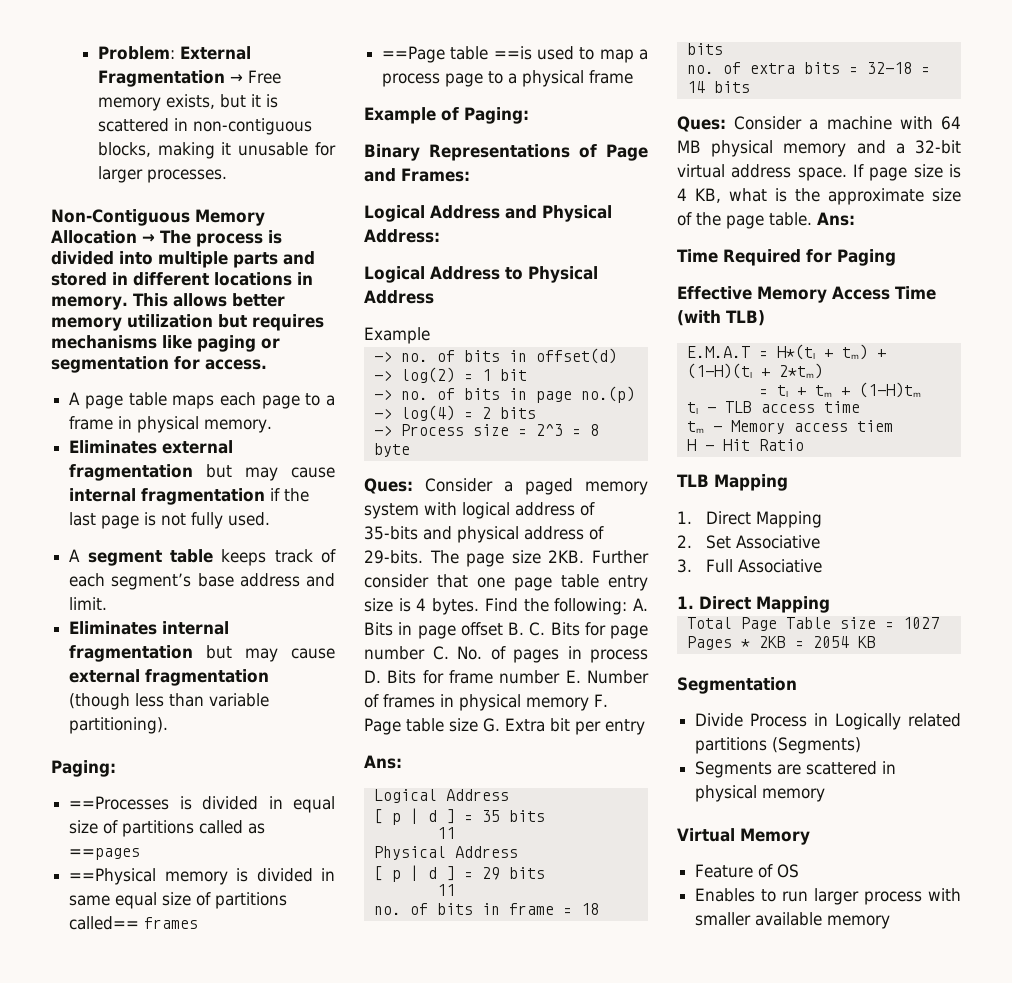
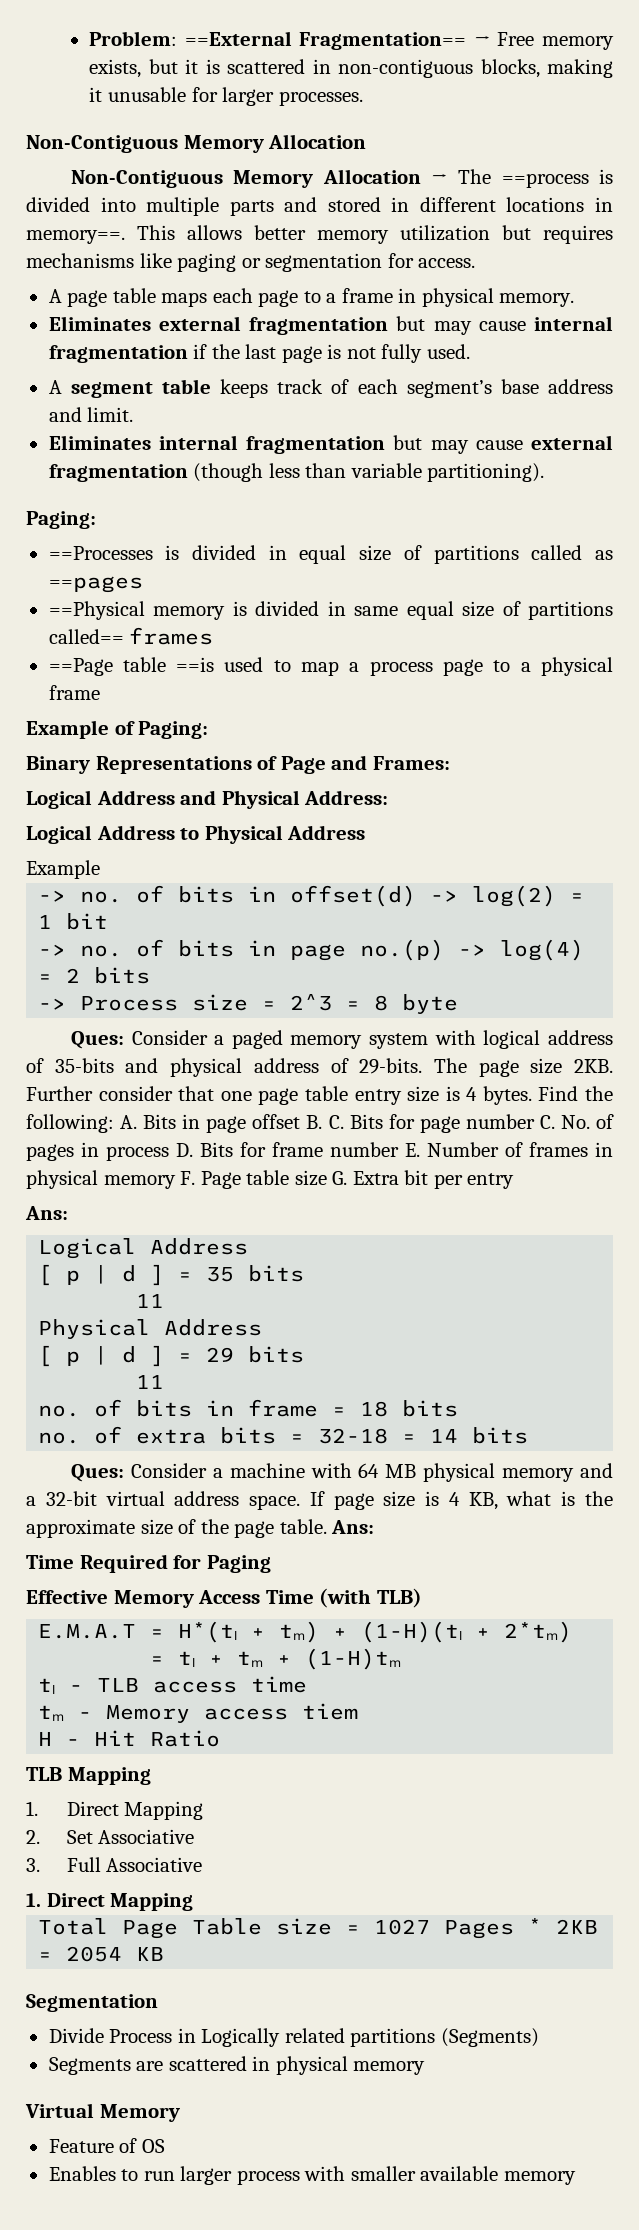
- Problem: External Fragmentation → Free memory exists, but it is scattered in non-contiguous blocks, making it unusable for larger processes.
- Non-Contiguous Memory Allocation → The process is divided into multiple parts and stored in different locations in memory.
+ Problem: ==External Fragmentation== → Free memory exists, but it is scattered in non-contiguous blocks, making it unusable for larger processes.
+ Non-Contiguous Memory Allocation
+ Non-Contiguous Memory Allocation → The ==process is divided into multiple parts and stored in different locations in memory==.

